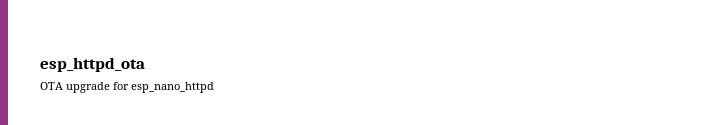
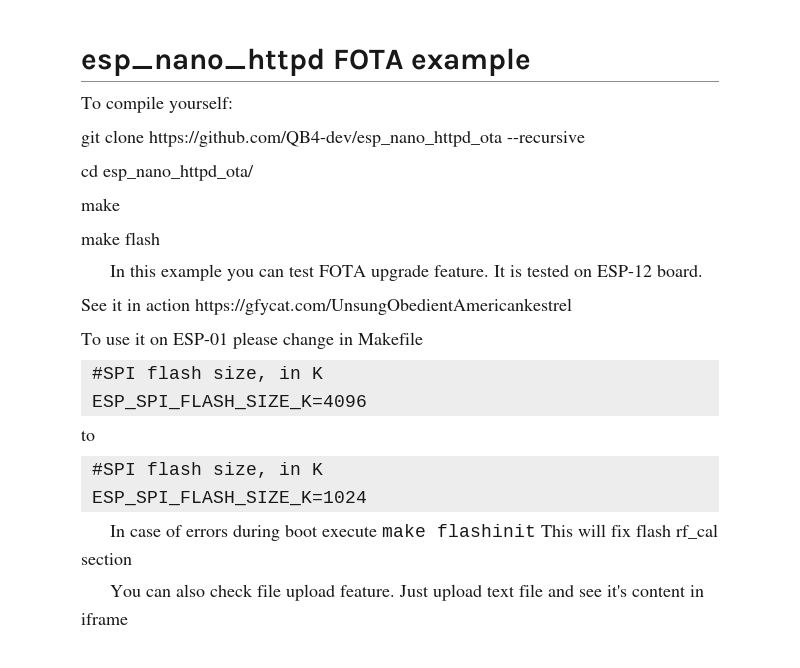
- esp_httpd_ota
- OTA upgrade for esp_nano_httpd
+ esp_nano_httpd FOTA example
+ To compile yourself:
+ git clone https://github.com/QB4-dev/esp_nano_httpd_ota --recursive
+ cd esp_nano_httpd_ota/
+ make
+ make flash
+ In this example you can test FOTA upgrade feature. It is tested on ESP-12 board.
+ See it in action https://gfycat.com/UnsungObedientAmericankestrel
+ To use it on ESP-01 please change in Makefile
+ #SPI flash size, in K
+ ESP_SPI_FLASH_SIZE_K=4096
+ to
+ #SPI flash size, in K
+ ESP_SPI_FLASH_SIZE_K=1024
+ In case of errors during boot execute make flashinit This will fix flash rf_cal section
+ You can also check file upload feature. Just upload text file and see it's content in iframe

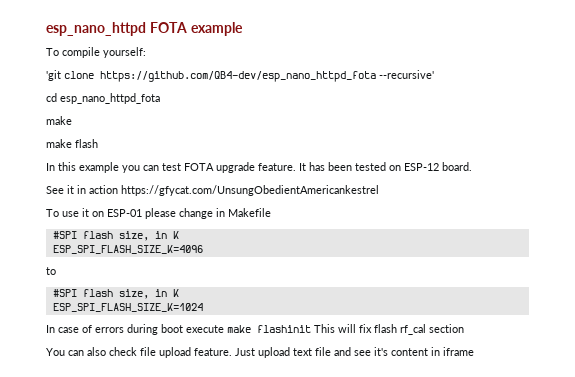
- git clone https://github.com/QB4-dev/esp_nano_httpd_ota --recursive
+ 'git clone https://github.com/QB4-dev/esp_nano_httpd_fota --recursive'
- cd esp_nano_httpd_ota/
+ cd esp_nano_httpd_fota
- It is tested on ESP-12 board.
+ It has been tested on ESP-12 board.

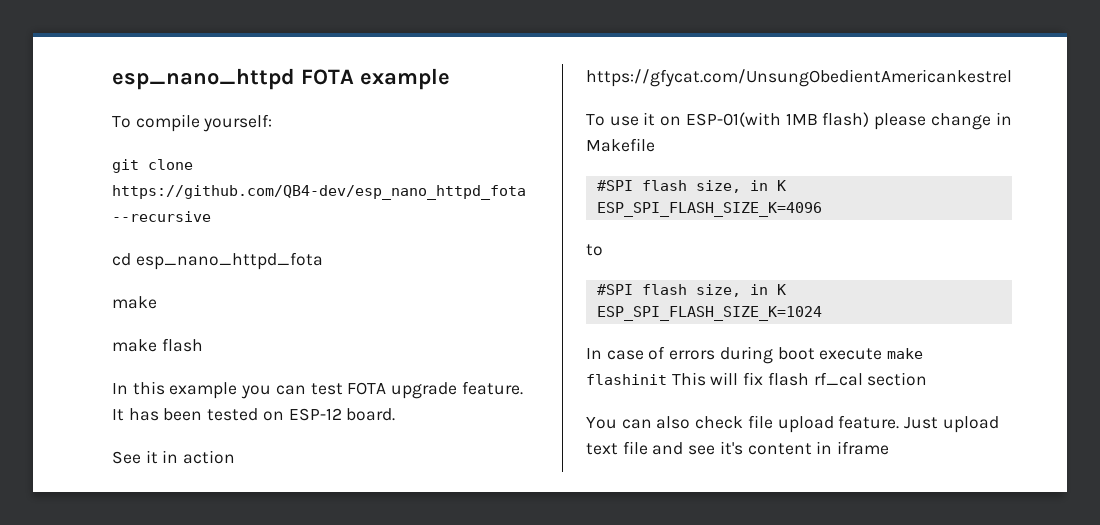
- 'git clone https://github.com/QB4-dev/esp_nano_httpd_fota --recursive'
+ git clone https://github.com/QB4-dev/esp_nano_httpd_fota --recursive
- To use it on ESP-01 please change in Makefile
+ To use it on ESP-01(with 1MB flash) please change in Makefile

